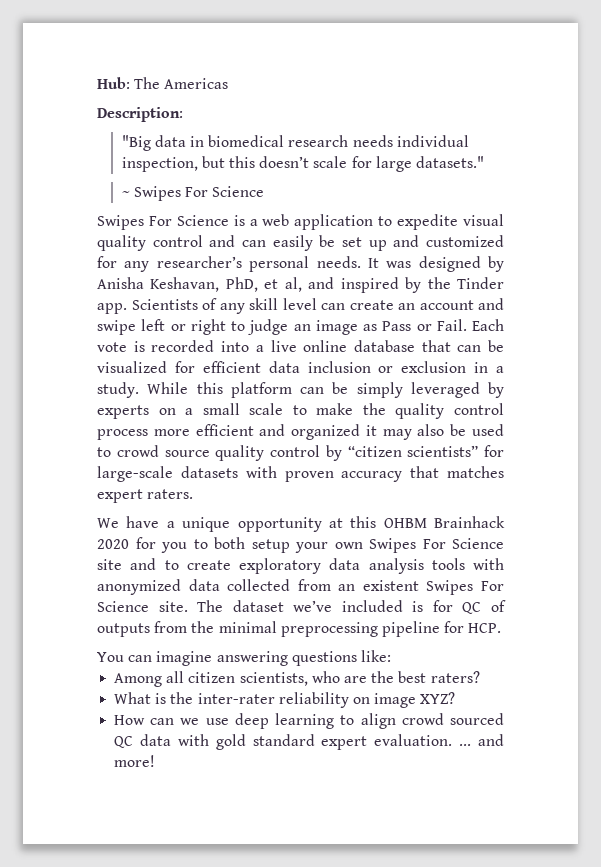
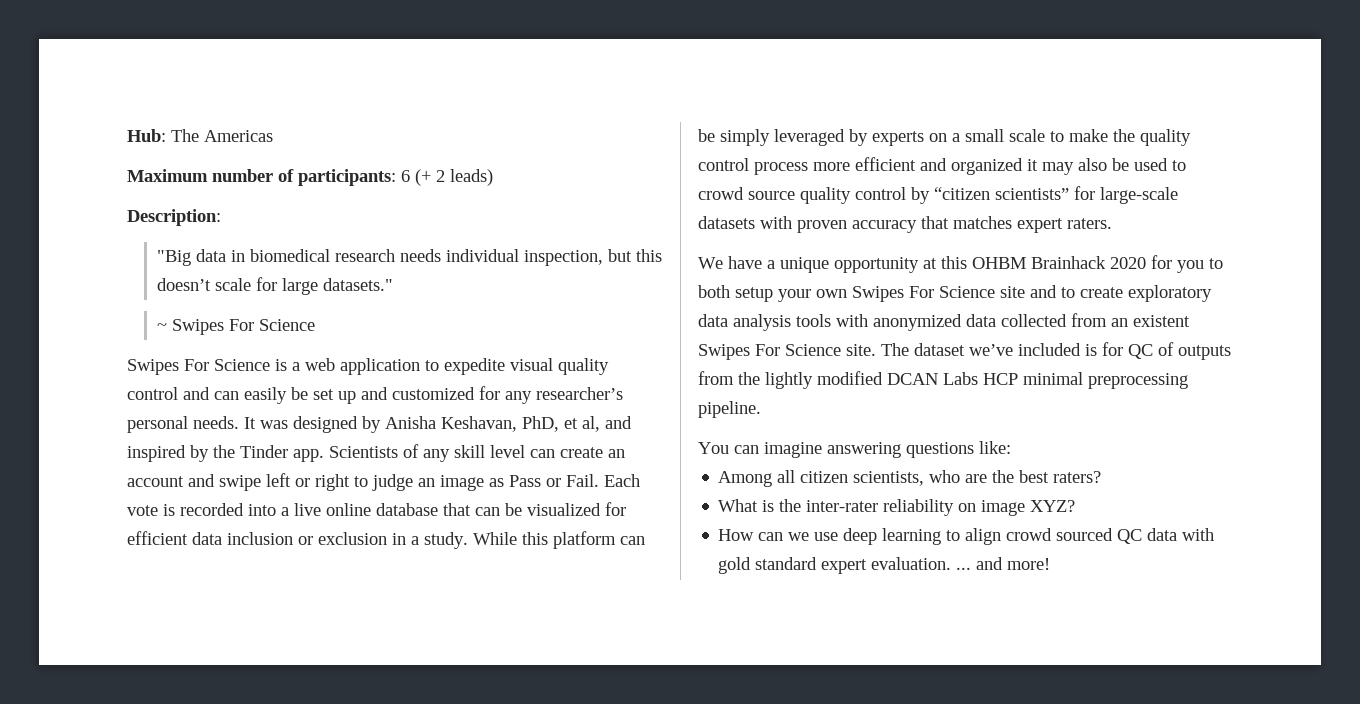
+ Maximum number of participants: 6 (+ 2 leads)
- The dataset we’ve included is for QC of outputs from the minimal preprocessing pipeline for HCP.
+ The dataset we’ve included is for QC of outputs from the lightly modified DCAN Labs HCP minimal preprocessing pipeline.

